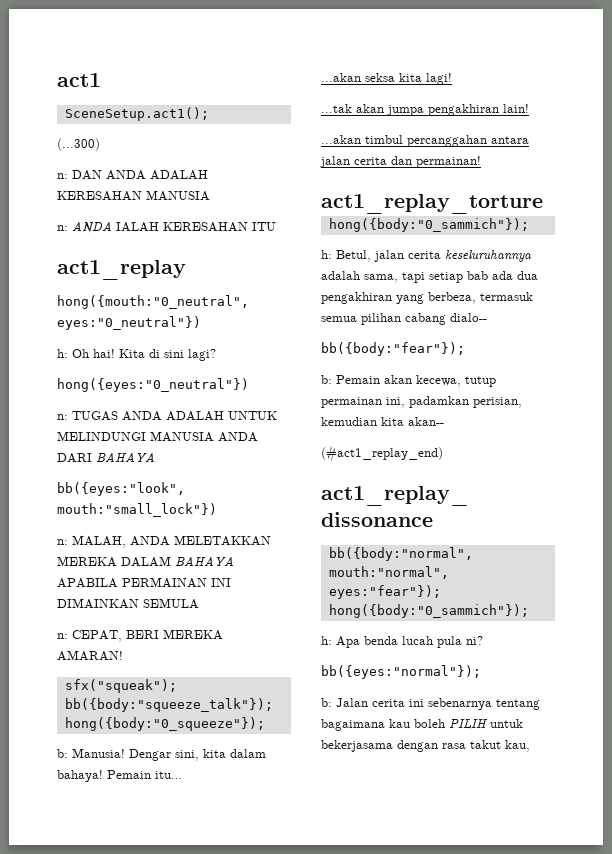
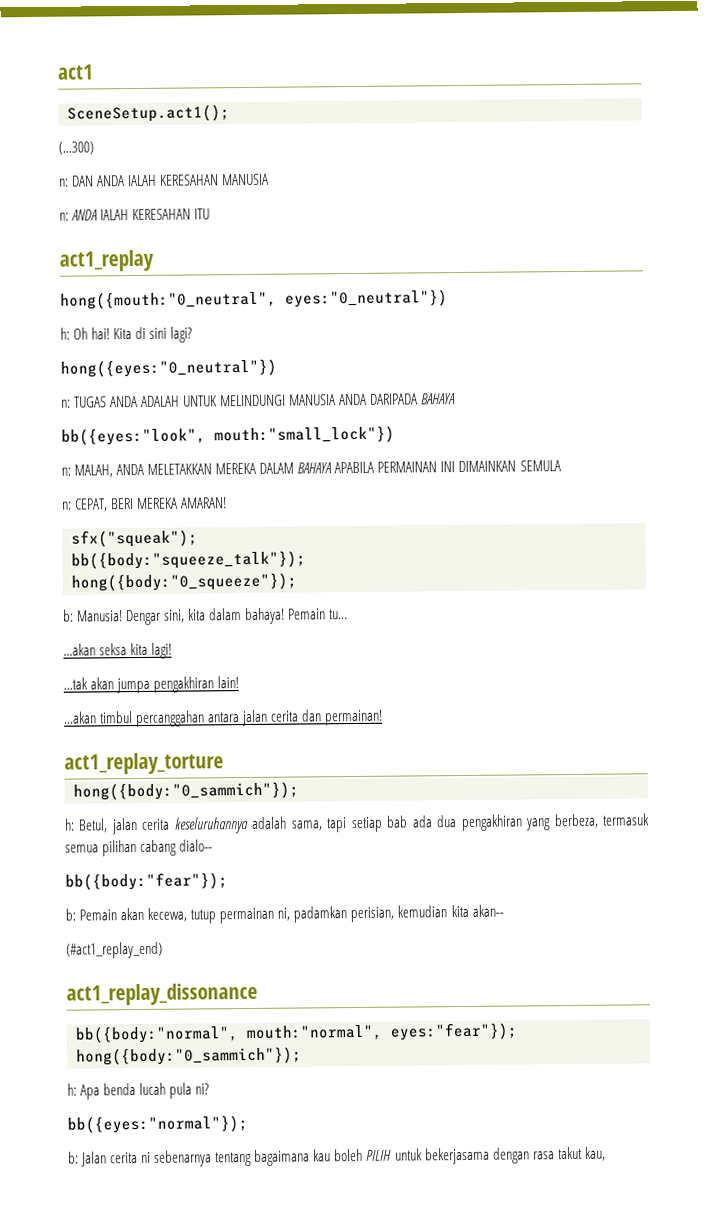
- n: DAN ANDA ADALAH KERESAHAN MANUSIA
+ n: DAN ANDA IALAH KERESAHAN MANUSIA
- n: TUGAS ANDA ADALAH UNTUK MELINDUNGI MANUSIA ANDA DARI BAHAYA
+ n: TUGAS ANDA ADALAH UNTUK MELINDUNGI MANUSIA ANDA DARIPADA BAHAYA
- Pemain itu…
+ Pemain tu…
- b: Pemain akan kecewa, tutup permainan ini, padamkan perisian, kemudian kita akan--
+ b: Pemain akan kecewa, tutup permainan ni, padamkan perisian, kemudian kita akan--
- b: Jalan cerita ini sebenarnya tentang bagaimana kau boleh PILIH untuk bekerjasama dengan rasa takut kau,
+ b: Jalan cerita ni sebenarnya tentang bagaimana kau boleh PILIH untuk bekerjasama dengan rasa takut kau,

